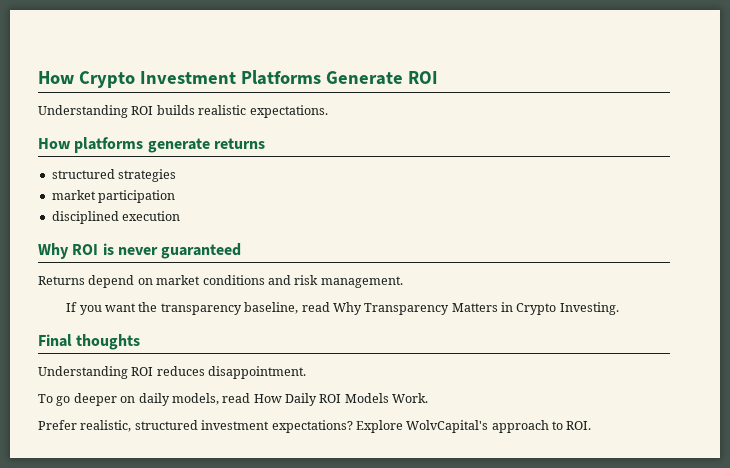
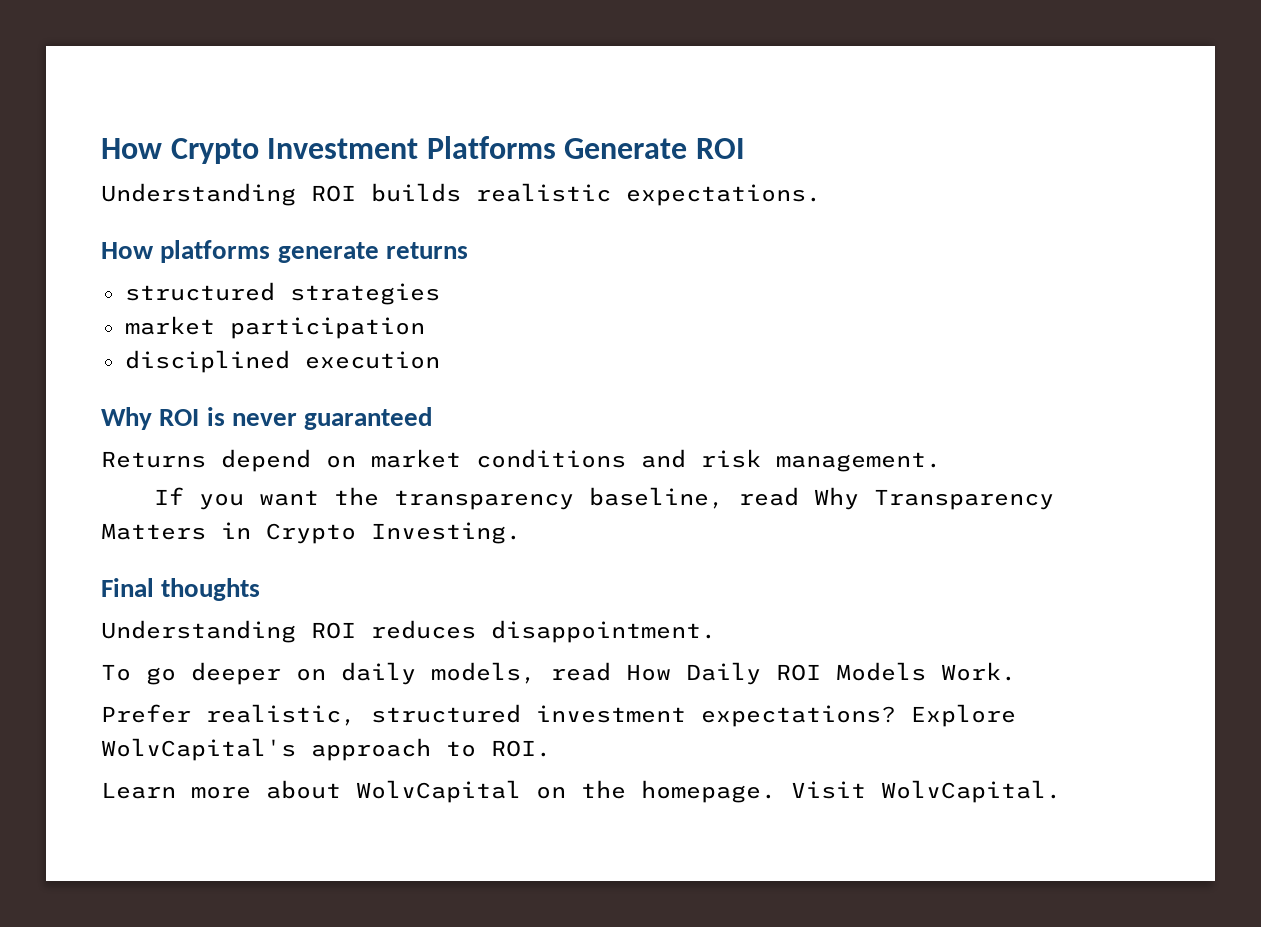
+ Learn more about WolvCapital on the homepage. Visit WolvCapital.

